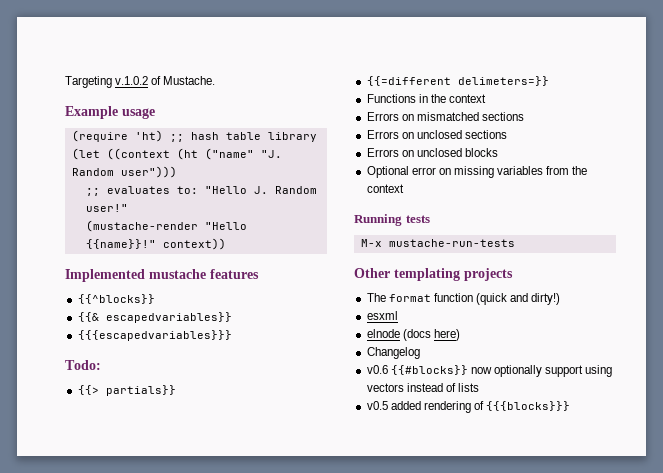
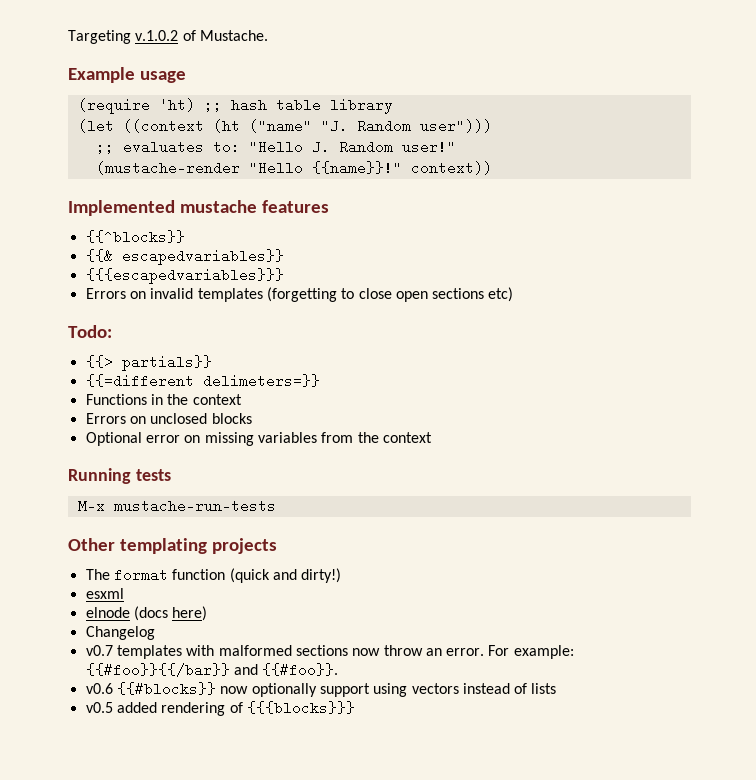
+ Errors on invalid templates (forgetting to close open sections etc)
- Errors on mismatched sections
- Errors on unclosed sections
+ v0.7 templates with malformed sections now throw an error. For example: {{#foo}}{{/bar}} and {{#foo}}.

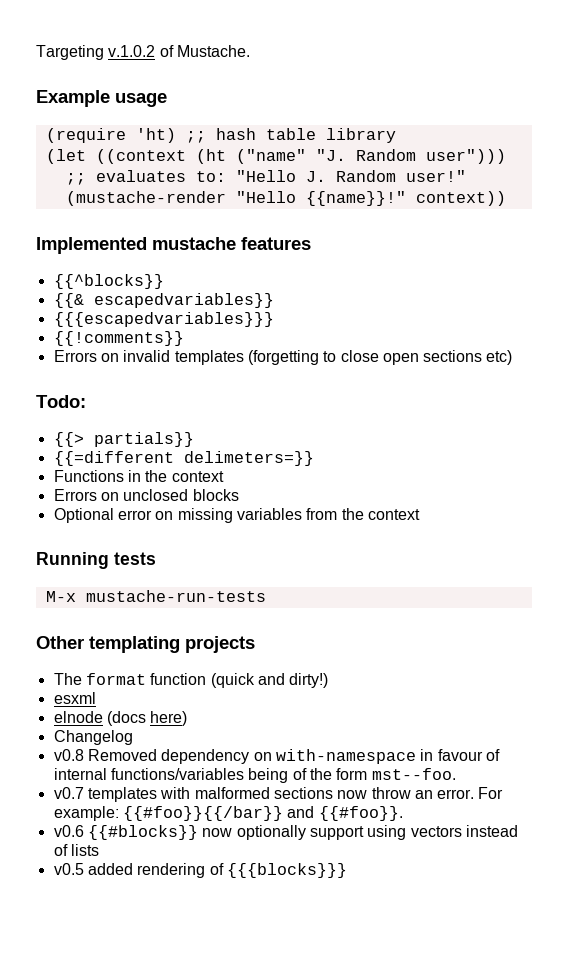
+ {{!comments}}
+ v0.8 Removed dependency on with-namespace in favour of internal functions/variables being of the form mst--foo.

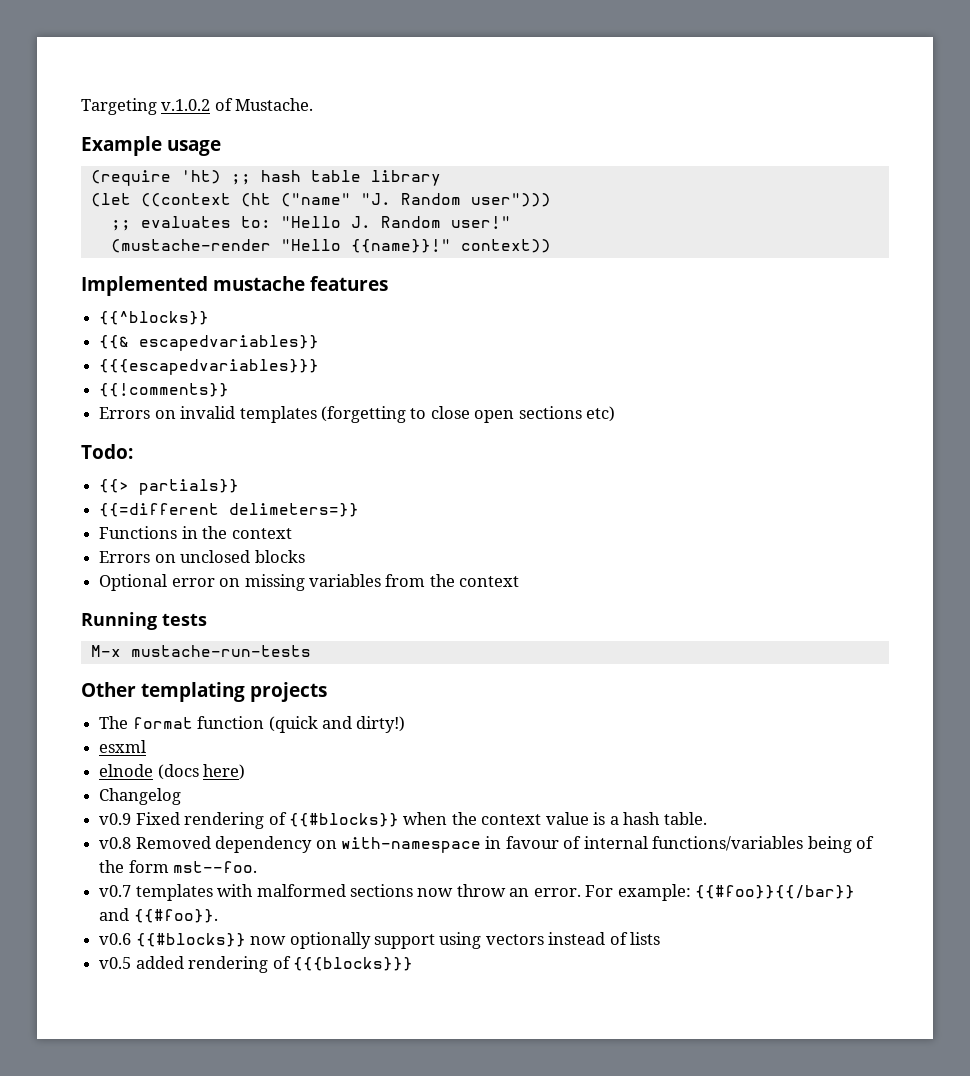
+ v0.9 Fixed rendering of {{#blocks}} when the context value is a hash table.

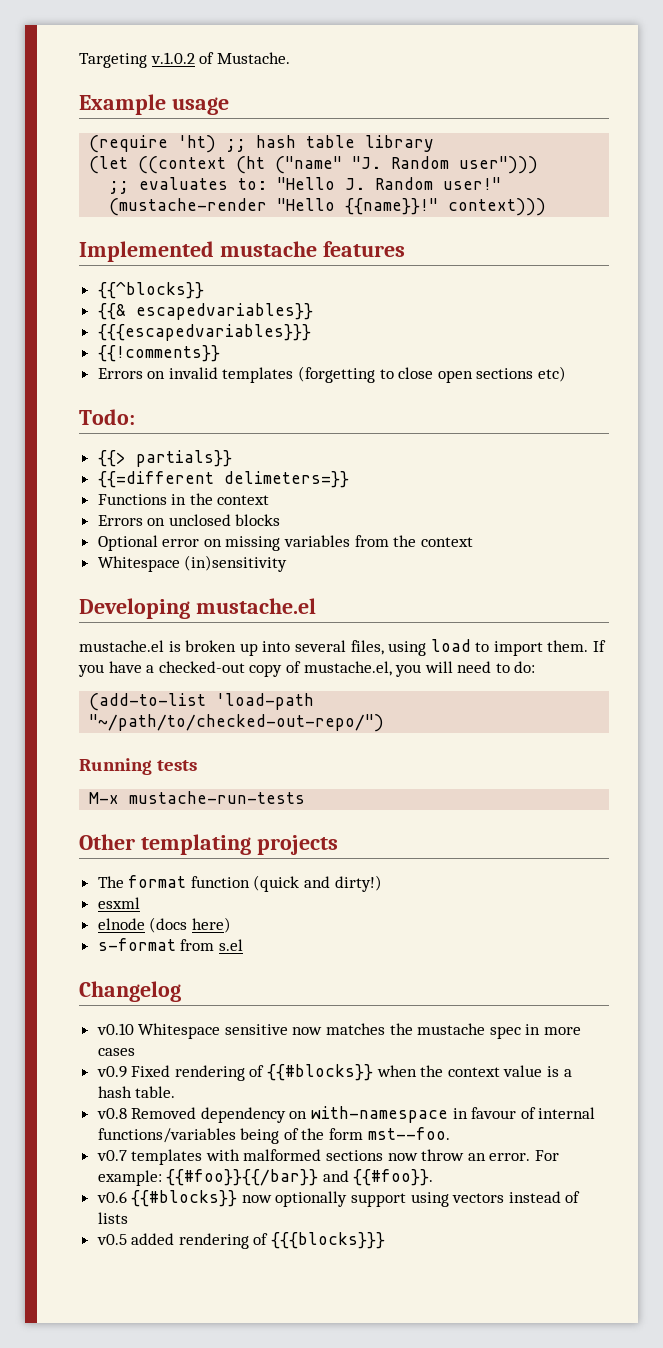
- (mustache-render "Hello {{name}}!" context))
+ (mustache-render "Hello {{name}}!" context)))
+ Whitespace (in)sensitivity
+ Developing mustache.el
+ mustache.el is broken up into several files, using load to import them. If you have a checked-out copy of mustache.el, you will need to do:
+ (add-to-list 'load-path "~/path/to/checked-out-repo/")
+ s-format from s.el
  Changelog
+ v0.10 Whitespace sensitive now matches the mustache spec in more cases

